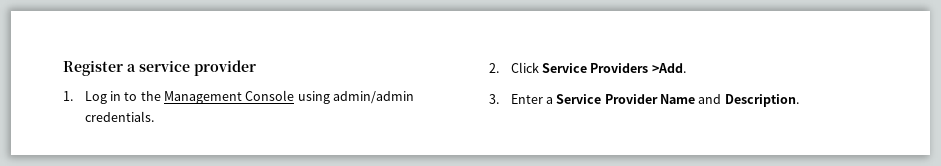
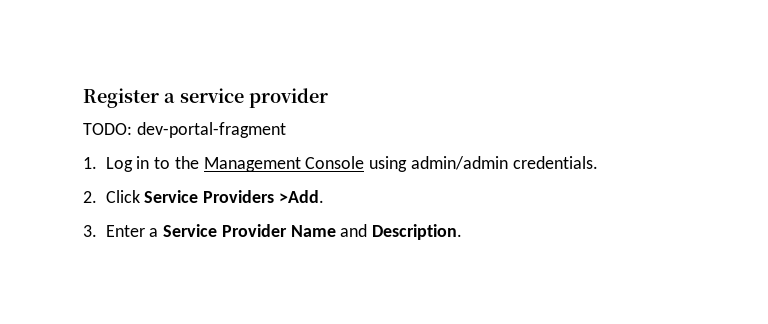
+ TODO: dev-portal-fragment

